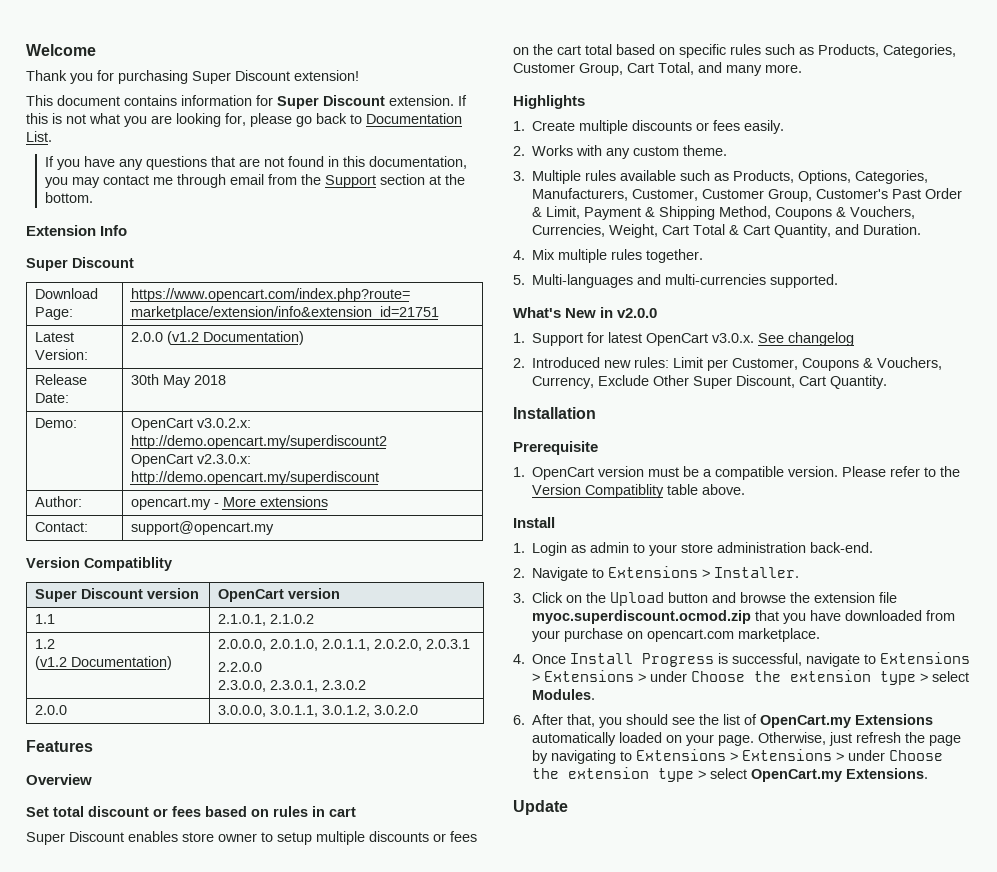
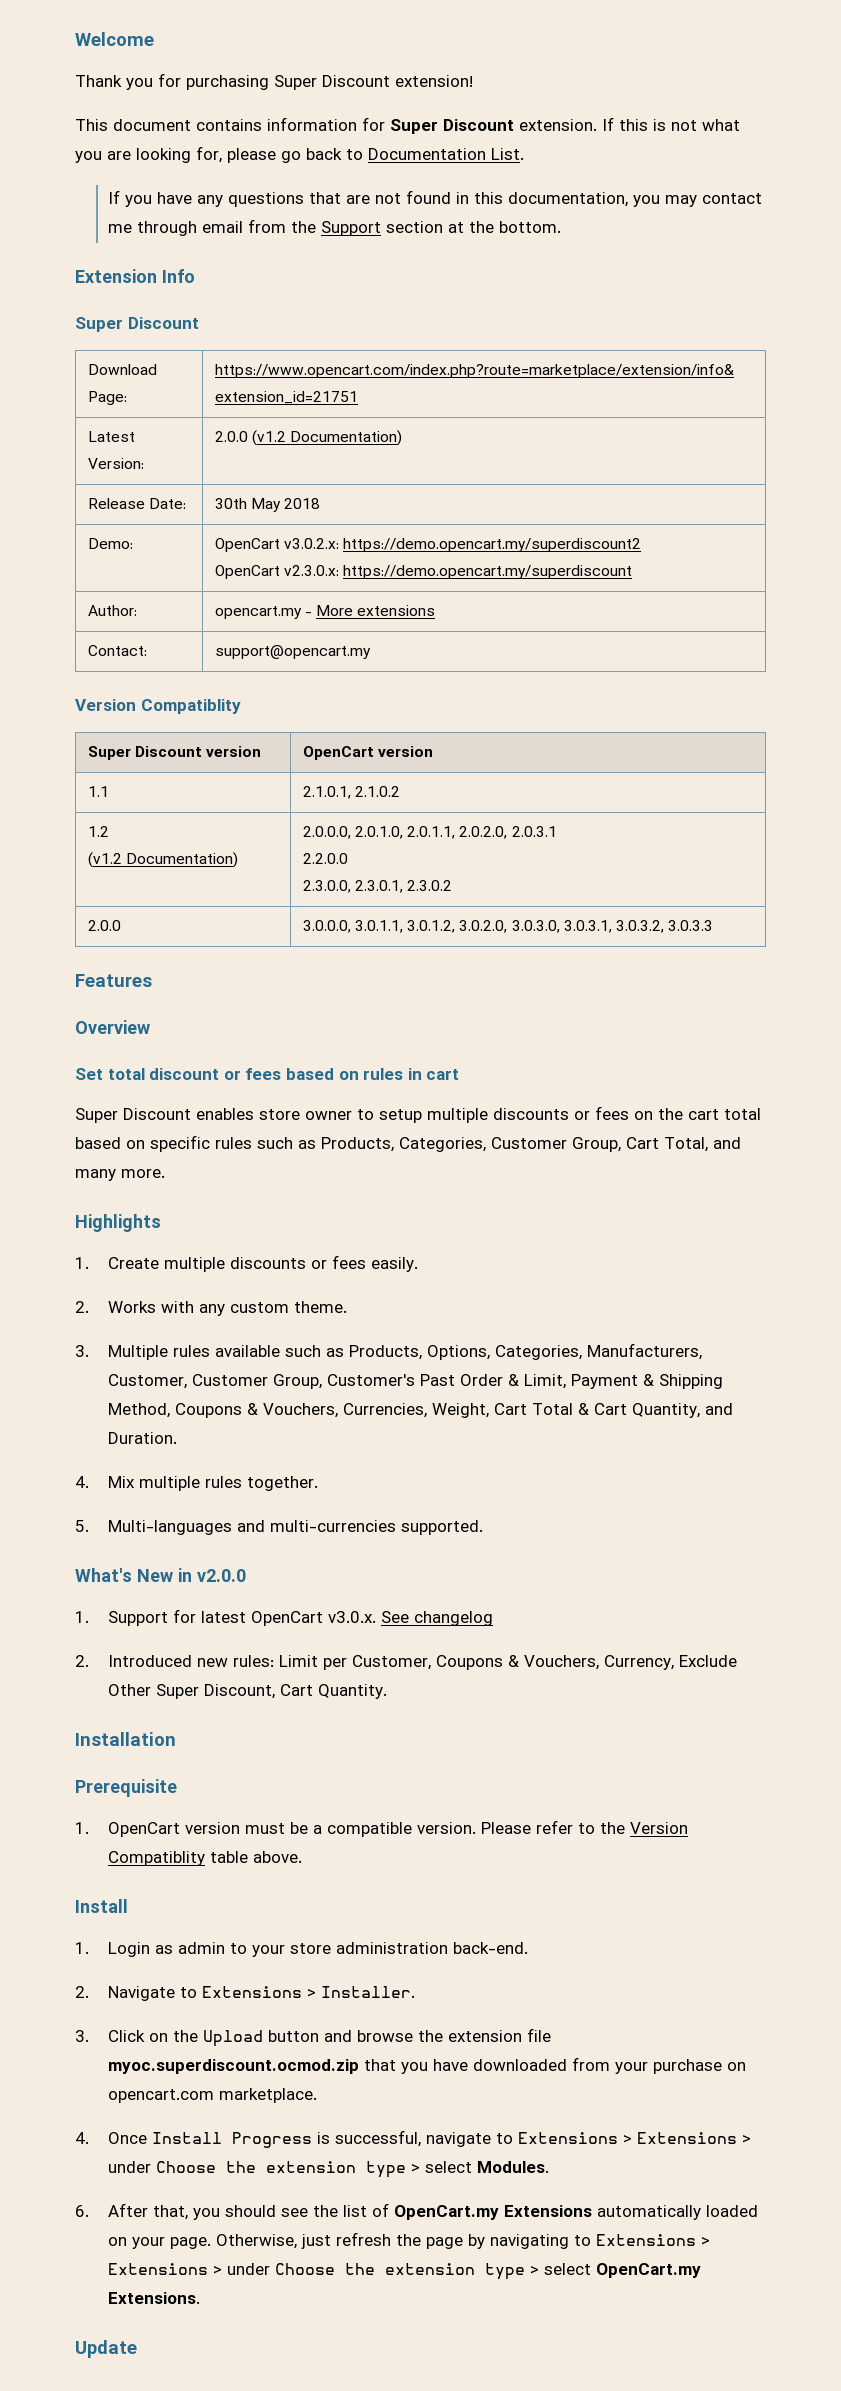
- Demo: | OpenCart v3.0.2.x: http://demo.opencart.my/superdiscount2
- OpenCart v2.3.0.x: http://demo.opencart.my/superdiscount
+ Demo: | OpenCart v3.0.2.x: https://demo.opencart.my/superdiscount2
+ OpenCart v2.3.0.x: https://demo.opencart.my/superdiscount
- 2.0.0 | 3.0.0.0, 3.0.1.1, 3.0.1.2, 3.0.2.0
+ 2.0.0 | 3.0.0.0, 3.0.1.1, 3.0.1.2, 3.0.2.0, 3.0.3.0, 3.0.3.1, 3.0.3.2, 3.0.3.3

